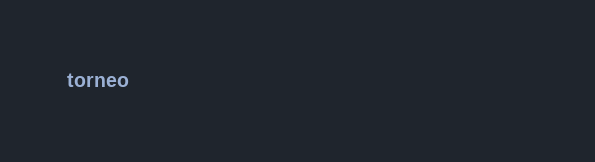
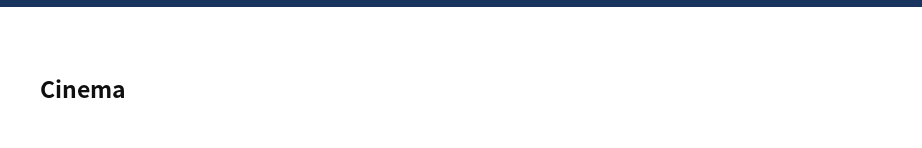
- torneo
+ Cinema

